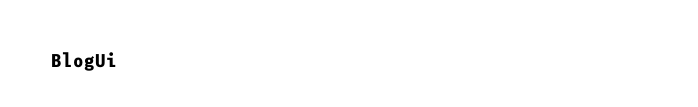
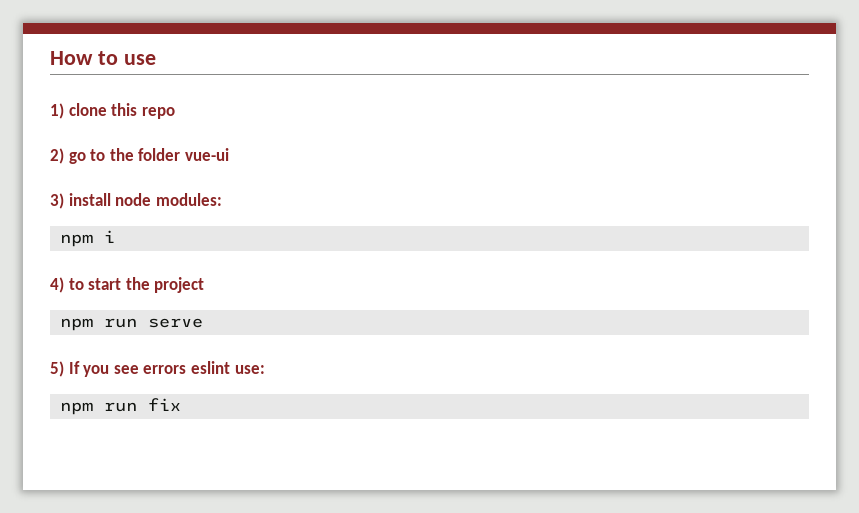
- BlogUi
+ How to use
+ 1) clone this repo
+ 2) go to the folder vue-ui
+ 3) install node modules:
+ npm i
+ 4) to start the project
+ npm run serve
+ 5) If you see errors eslint use:
+ npm run fix

